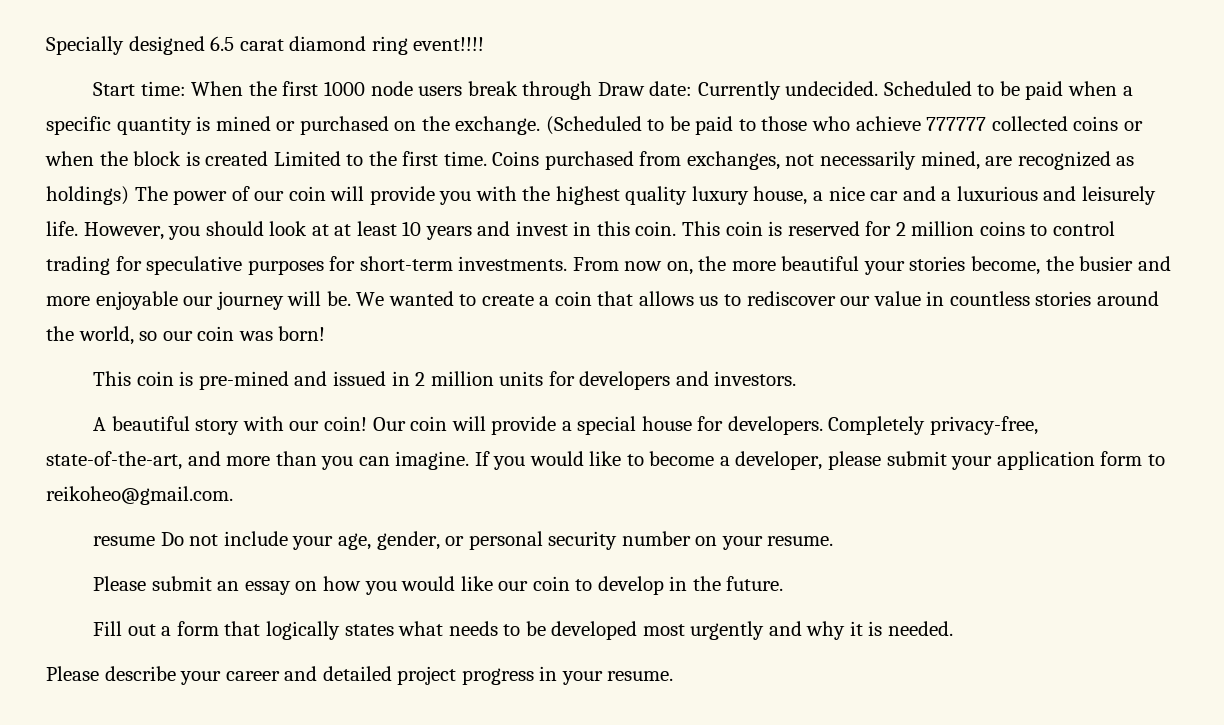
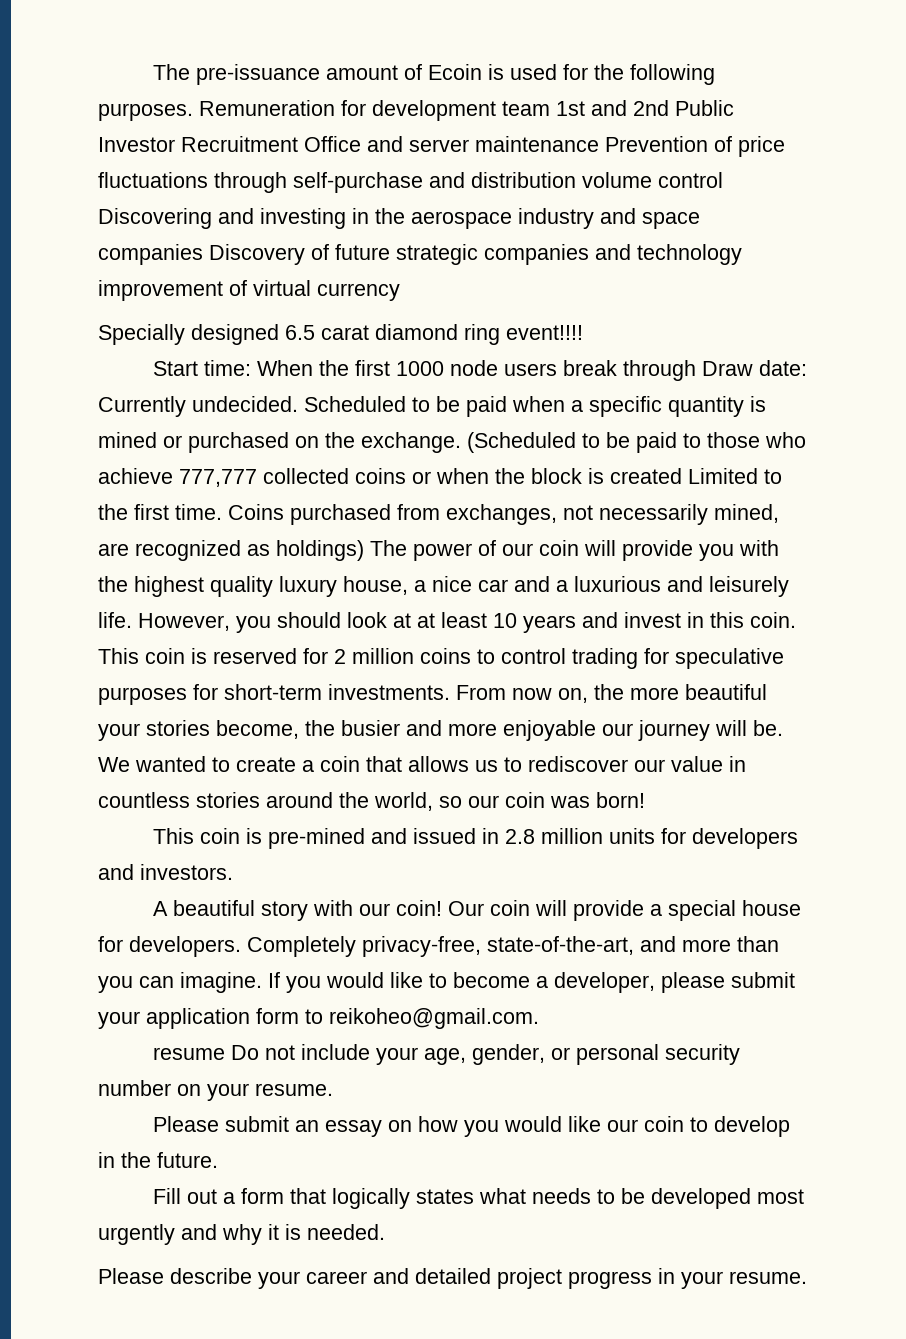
+ The pre-issuance amount of Ecoin is used for the following purposes. Remuneration for development team 1st and 2nd Public Investor Recruitment Office and server maintenance Prevention of price fluctuations through self-purchase and distribution volume control Discovering and investing in the aerospace industry and space companies Discovery of future strategic companies and technology improvement of virtual currency
- (Scheduled to be paid to those who achieve 777777 collected coins or when the block is created Limited to the first time.
+ (Scheduled to be paid to those who achieve 777,777 collected coins or when the block is created Limited to the first time.
- This coin is pre-mined and issued in 2 million units for developers and investors.
+ This coin is pre-mined and issued in 2.8 million units for developers and investors.

